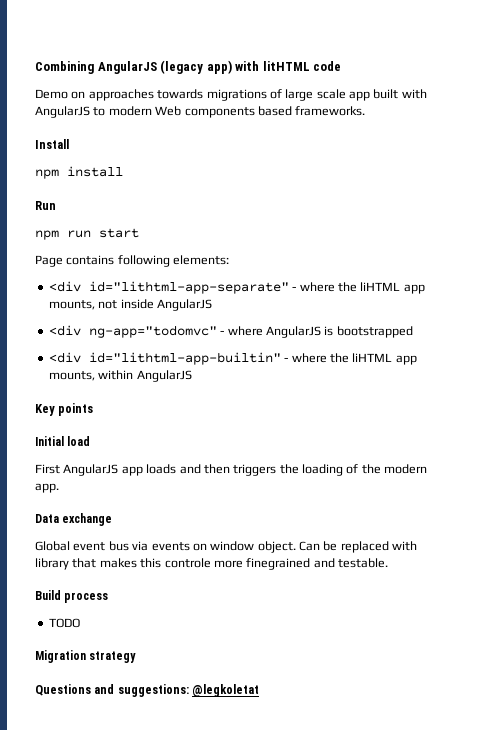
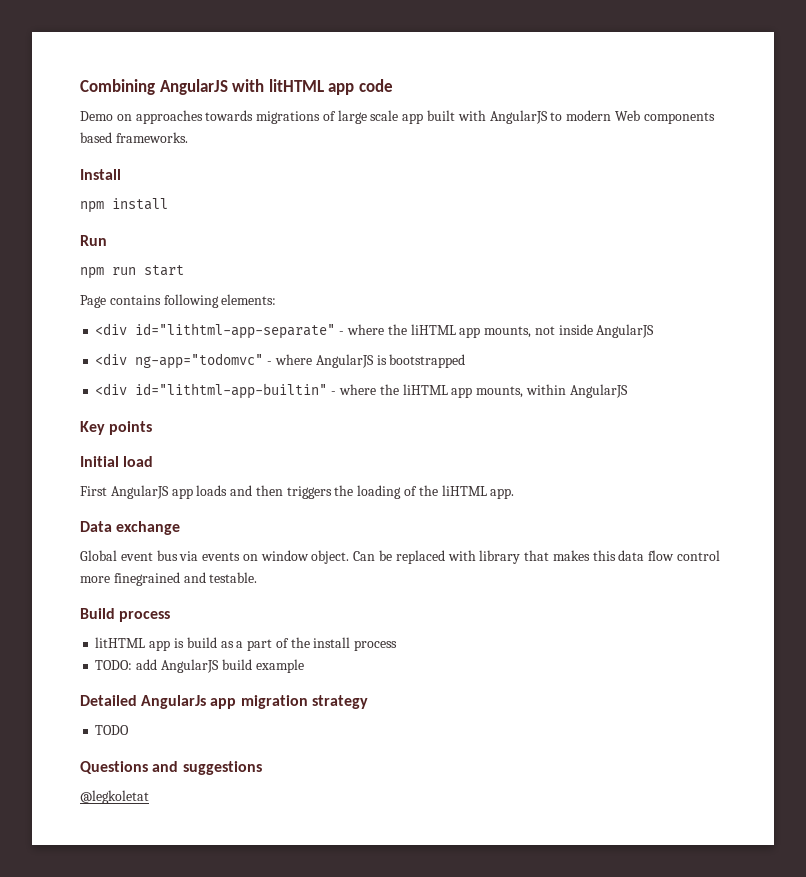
- Combining AngularJS (legacy app) with litHTML code
+ Combining AngularJS with litHTML app code
- First AngularJS app loads and then triggers the loading of the modern app.
+ First AngularJS app loads and then triggers the loading of the liHTML app.
- Can be replaced with library that makes this controle more finegrained and testable.
+ Can be replaced with library that makes this data flow control more finegrained and testable.
+ litHTML app is build as a part of the install process
+ TODO: add AngularJS build example
+ Detailed AngularJs app migration strategy
- Migration strategy
- Questions and suggestions: @legkoletat
+ Questions and suggestions
+ @legkoletat

